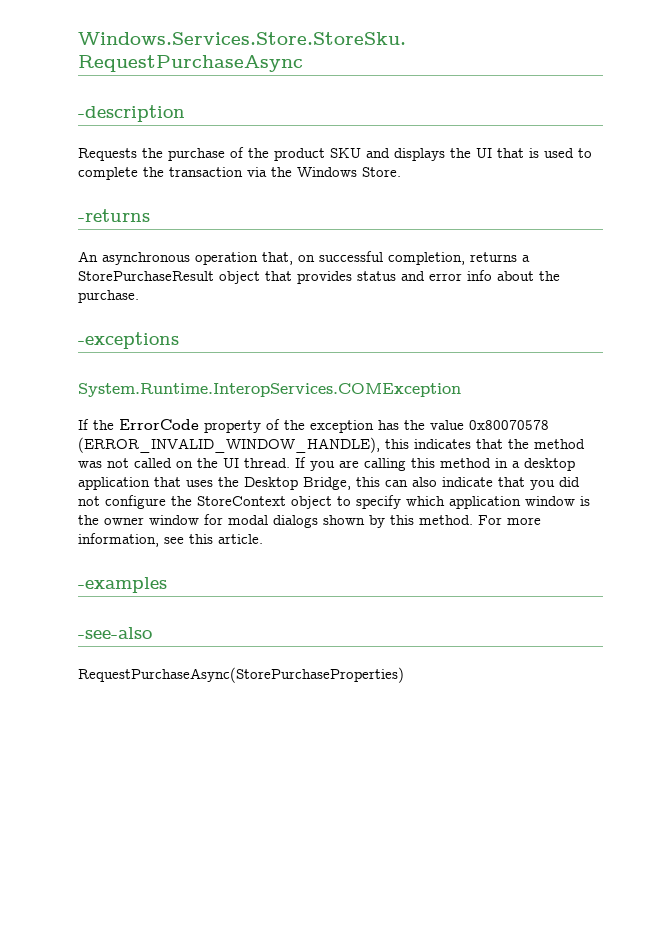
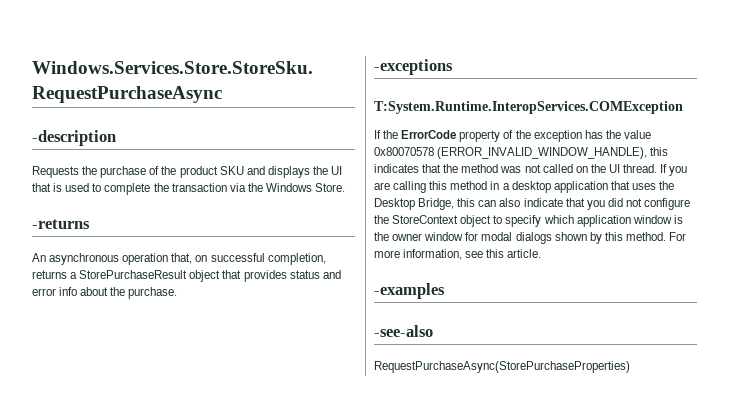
- System.Runtime.InteropServices.COMException
+ T:System.Runtime.InteropServices.COMException

